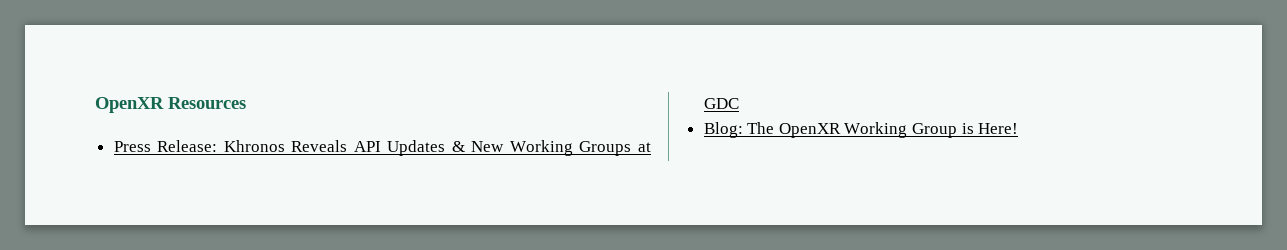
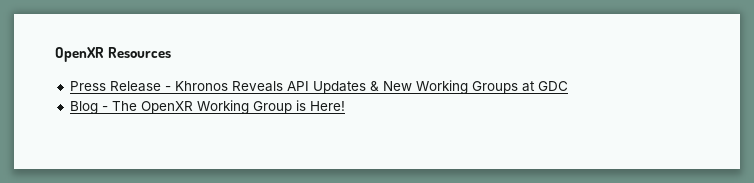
- Press Release: Khronos Reveals API Updates & New Working Groups at GDC
+ Press Release - Khronos Reveals API Updates & New Working Groups at GDC
- Blog: The OpenXR Working Group is Here!
+ Blog - The OpenXR Working Group is Here!

